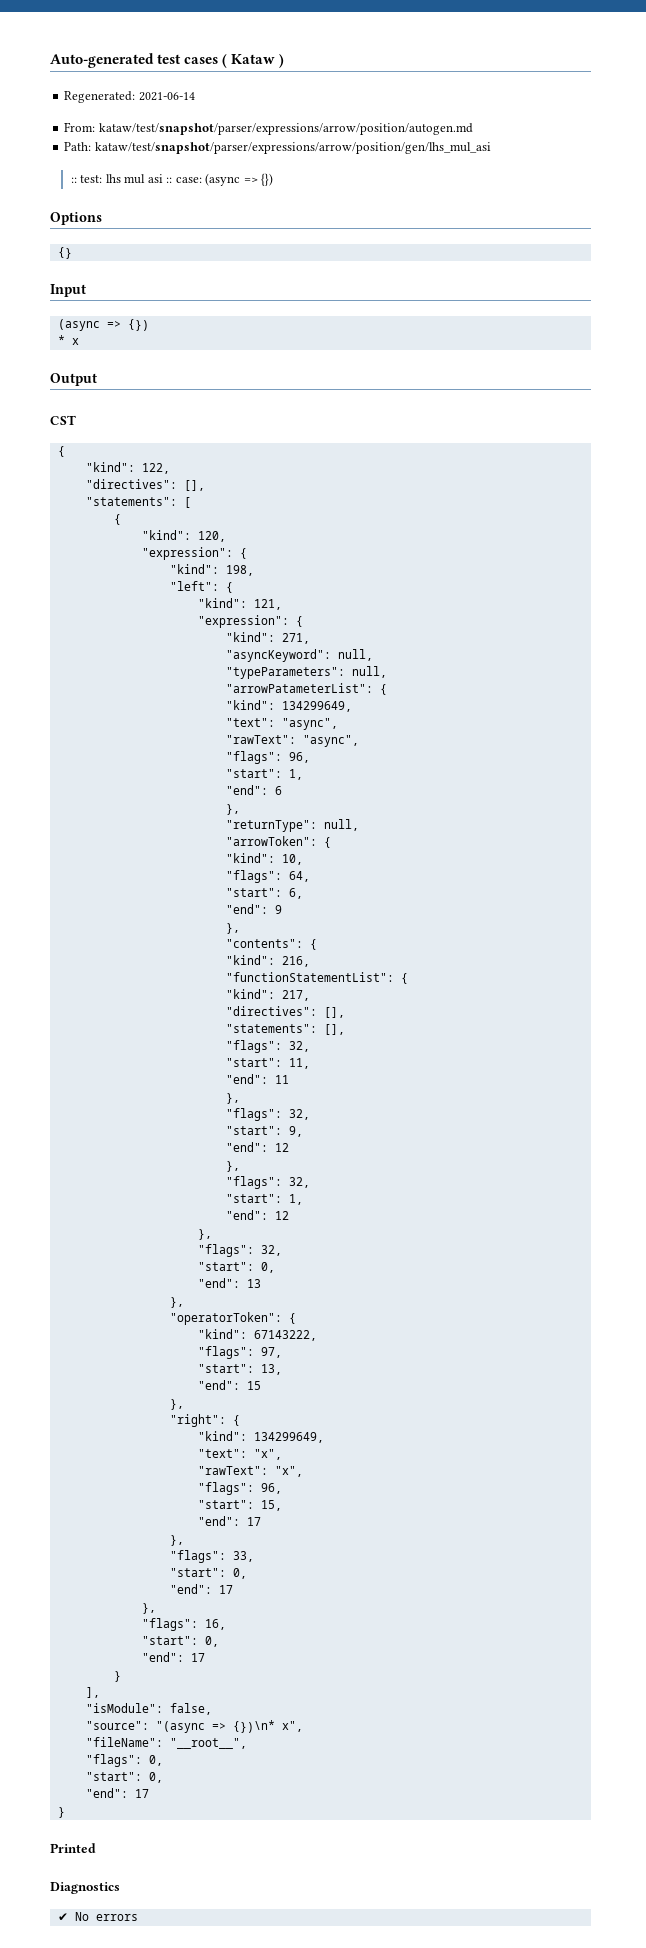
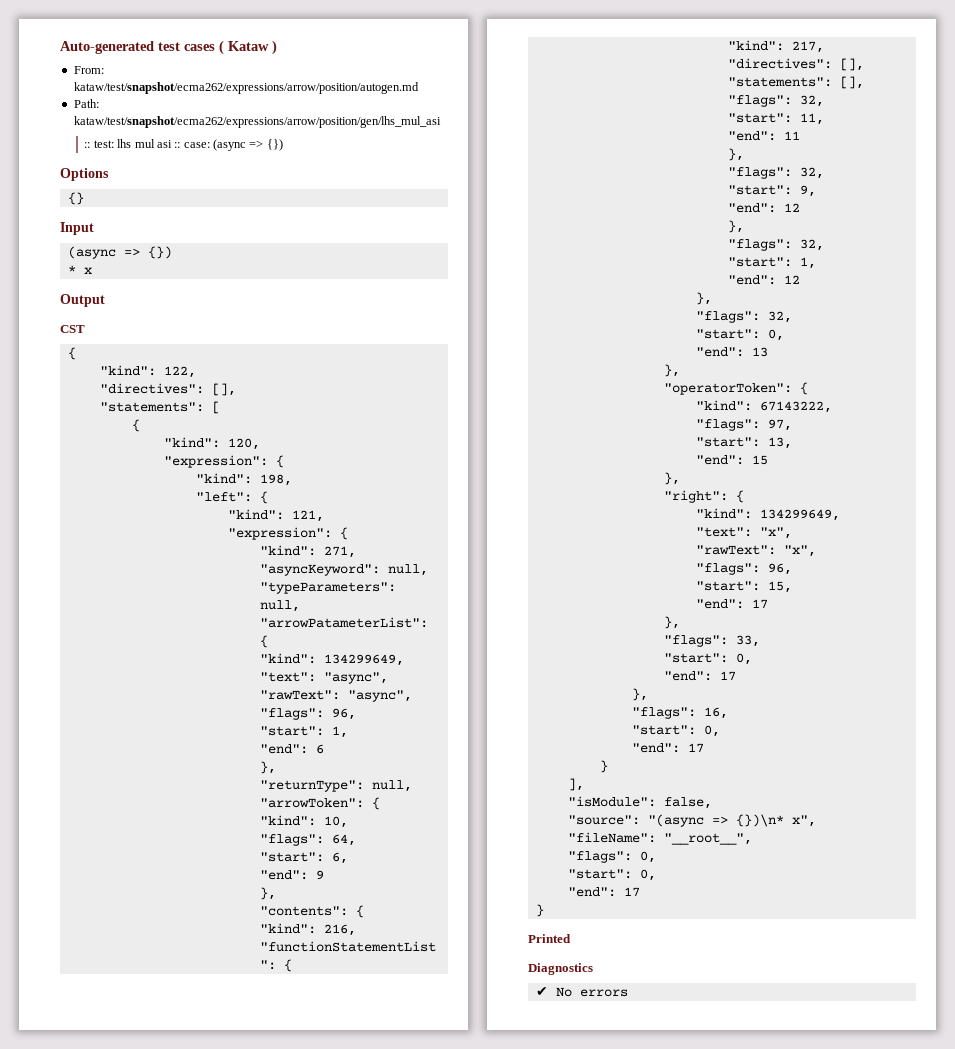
- Regenerated: 2021-06-14
- From: kataw/test/snapshot/parser/expressions/arrow/position/autogen.md
+ From: kataw/test/snapshot/ecma262/expressions/arrow/position/autogen.md
- Path: kataw/test/snapshot/parser/expressions/arrow/position/gen/lhs_mul_asi
+ Path: kataw/test/snapshot/ecma262/expressions/arrow/position/gen/lhs_mul_asi

